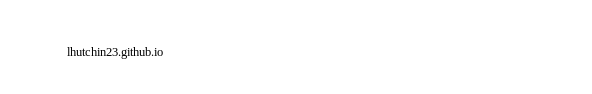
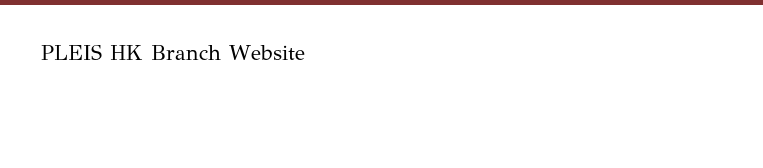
- lhutchin23.github.io
+ PLEIS HK Branch Website

